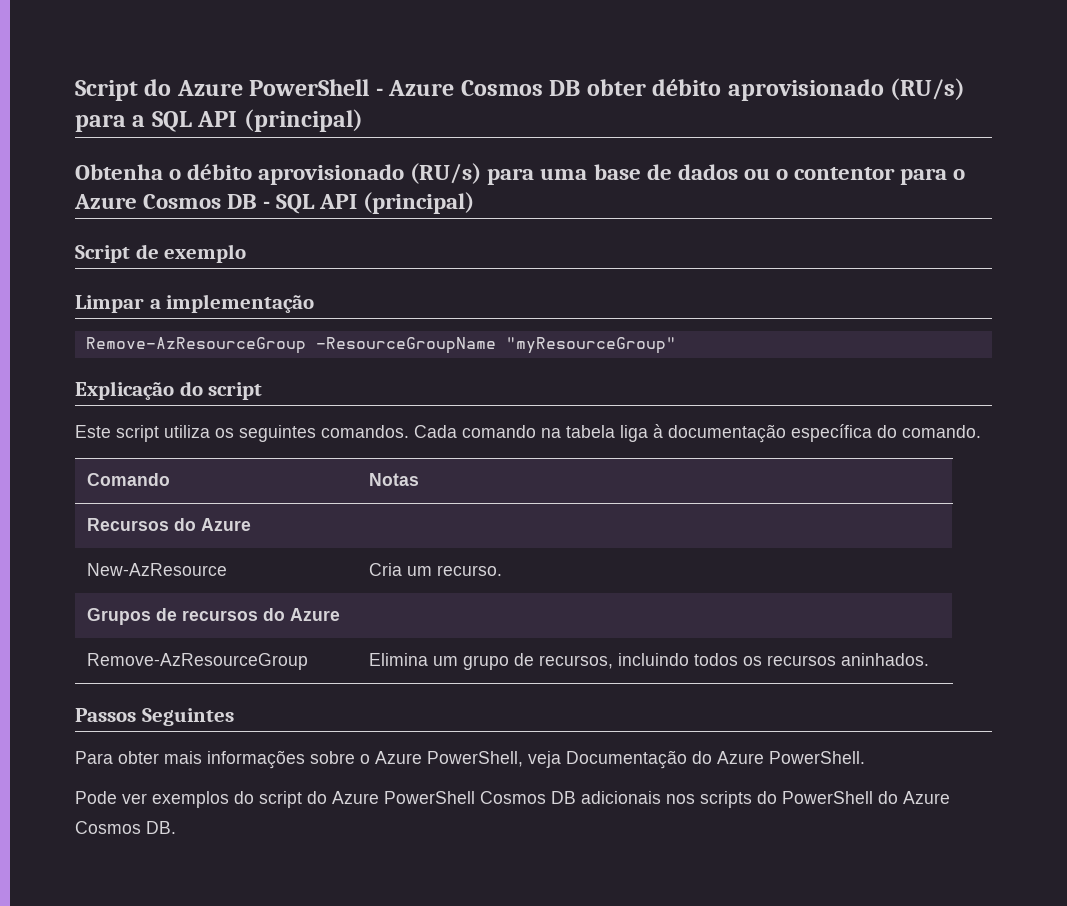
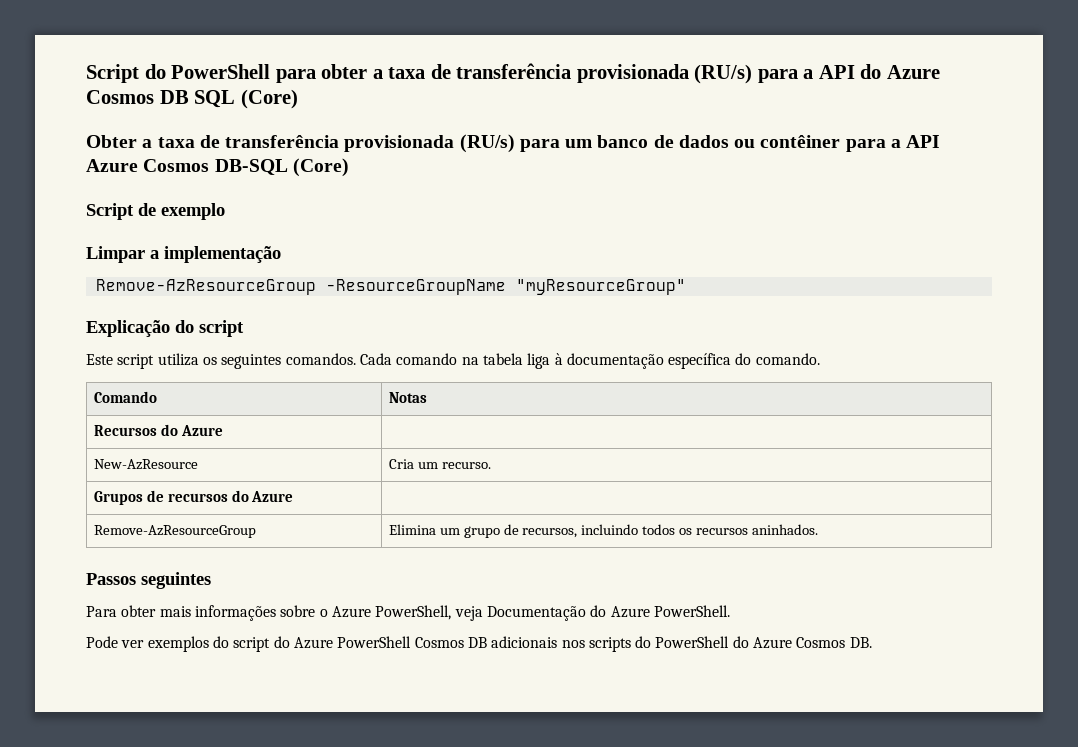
- Script do Azure PowerShell - Azure Cosmos DB obter débito aprovisionado (RU/s) para a SQL API (principal)
- Obtenha o débito aprovisionado (RU/s) para uma base de dados ou o contentor para o Azure Cosmos DB - SQL API (principal)
+ Script do PowerShell para obter a taxa de transferência provisionada (RU/s) para a API do Azure Cosmos DB SQL (Core)
+ Obter a taxa de transferência provisionada (RU/s) para um banco de dados ou contêiner para a API Azure Cosmos DB-SQL (Core)
- Passos Seguintes
+ Passos seguintes

